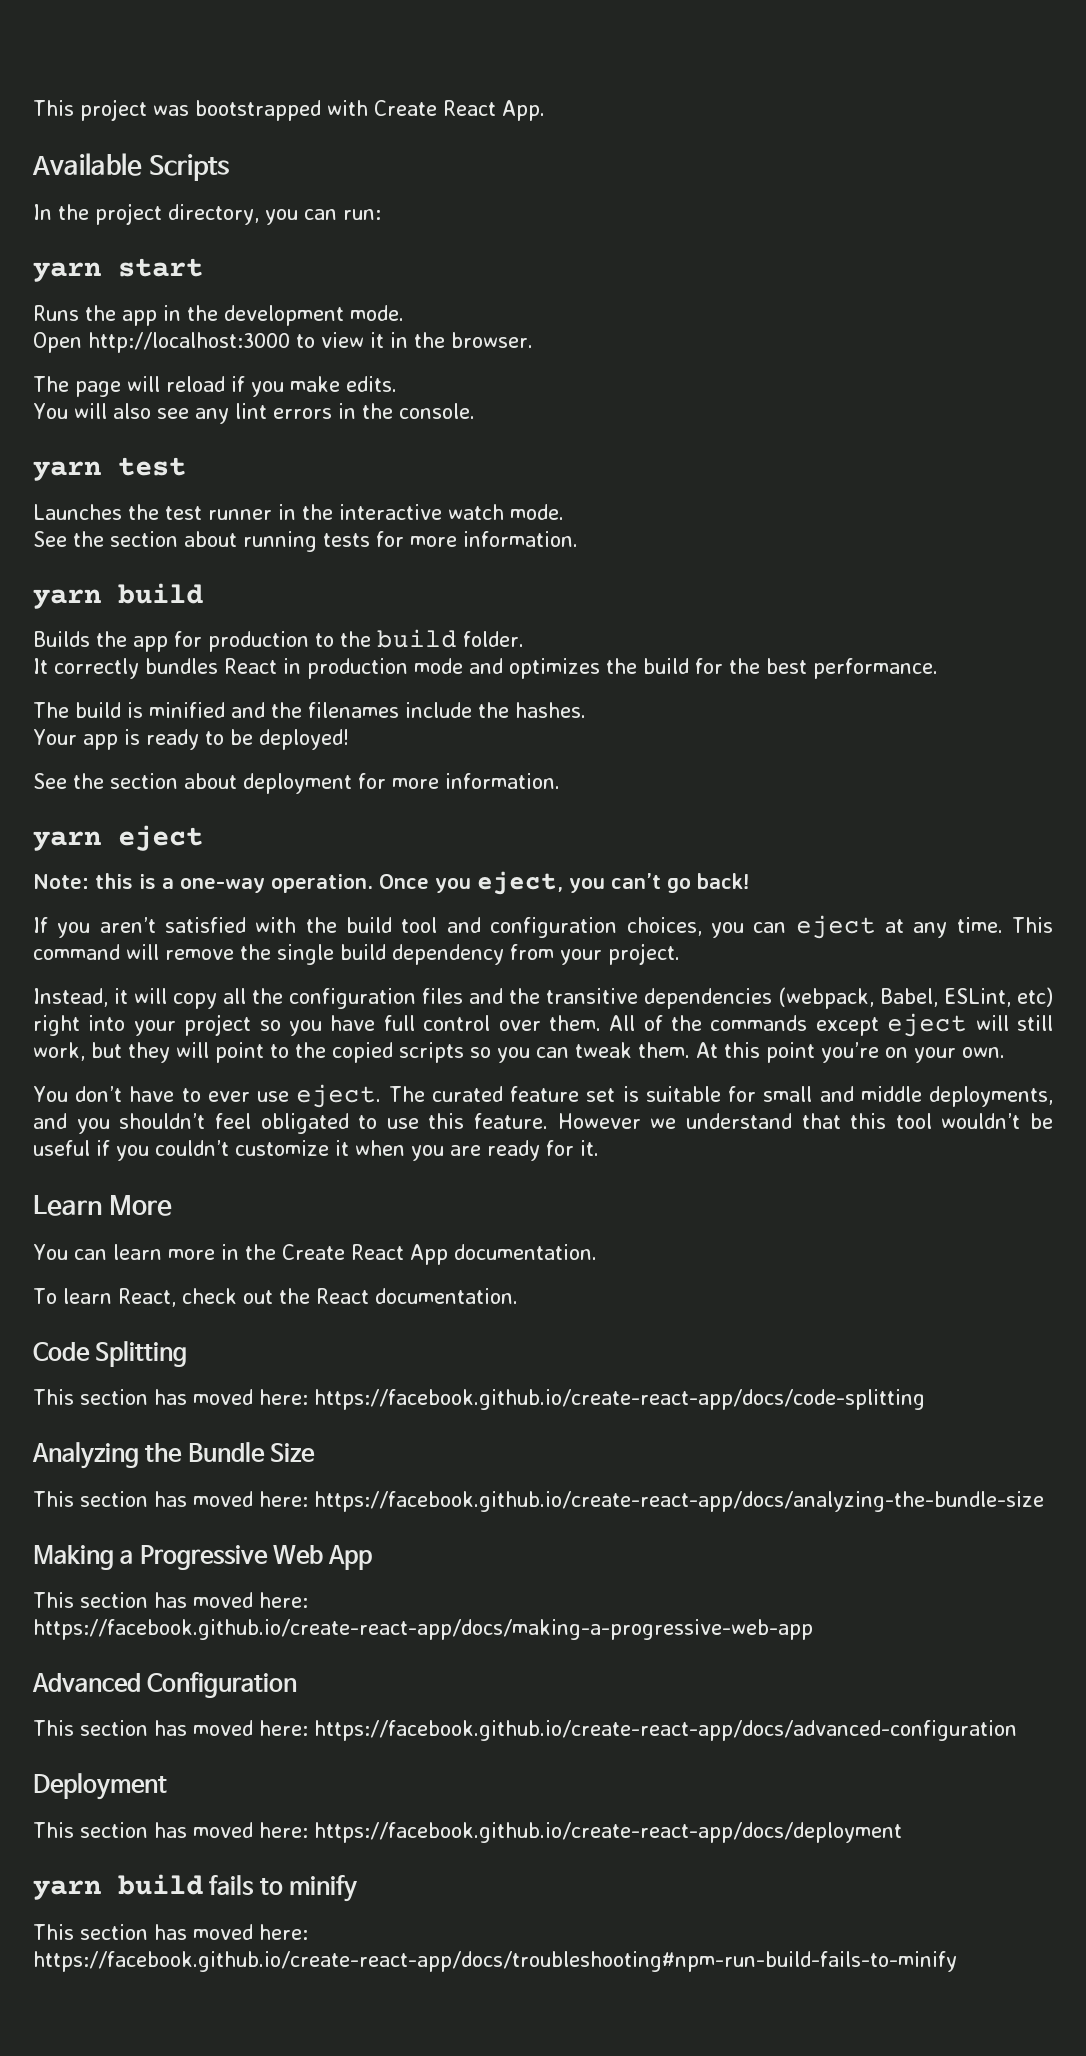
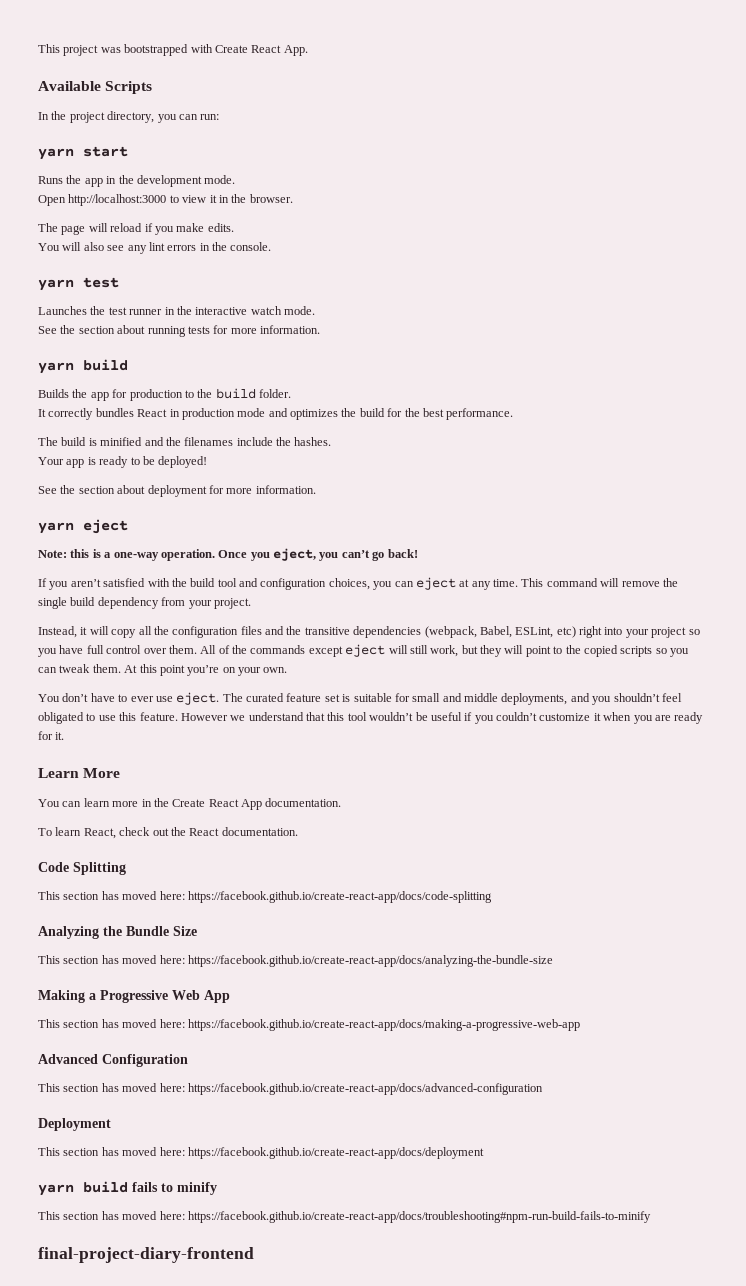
+ final-project-diary-frontend

